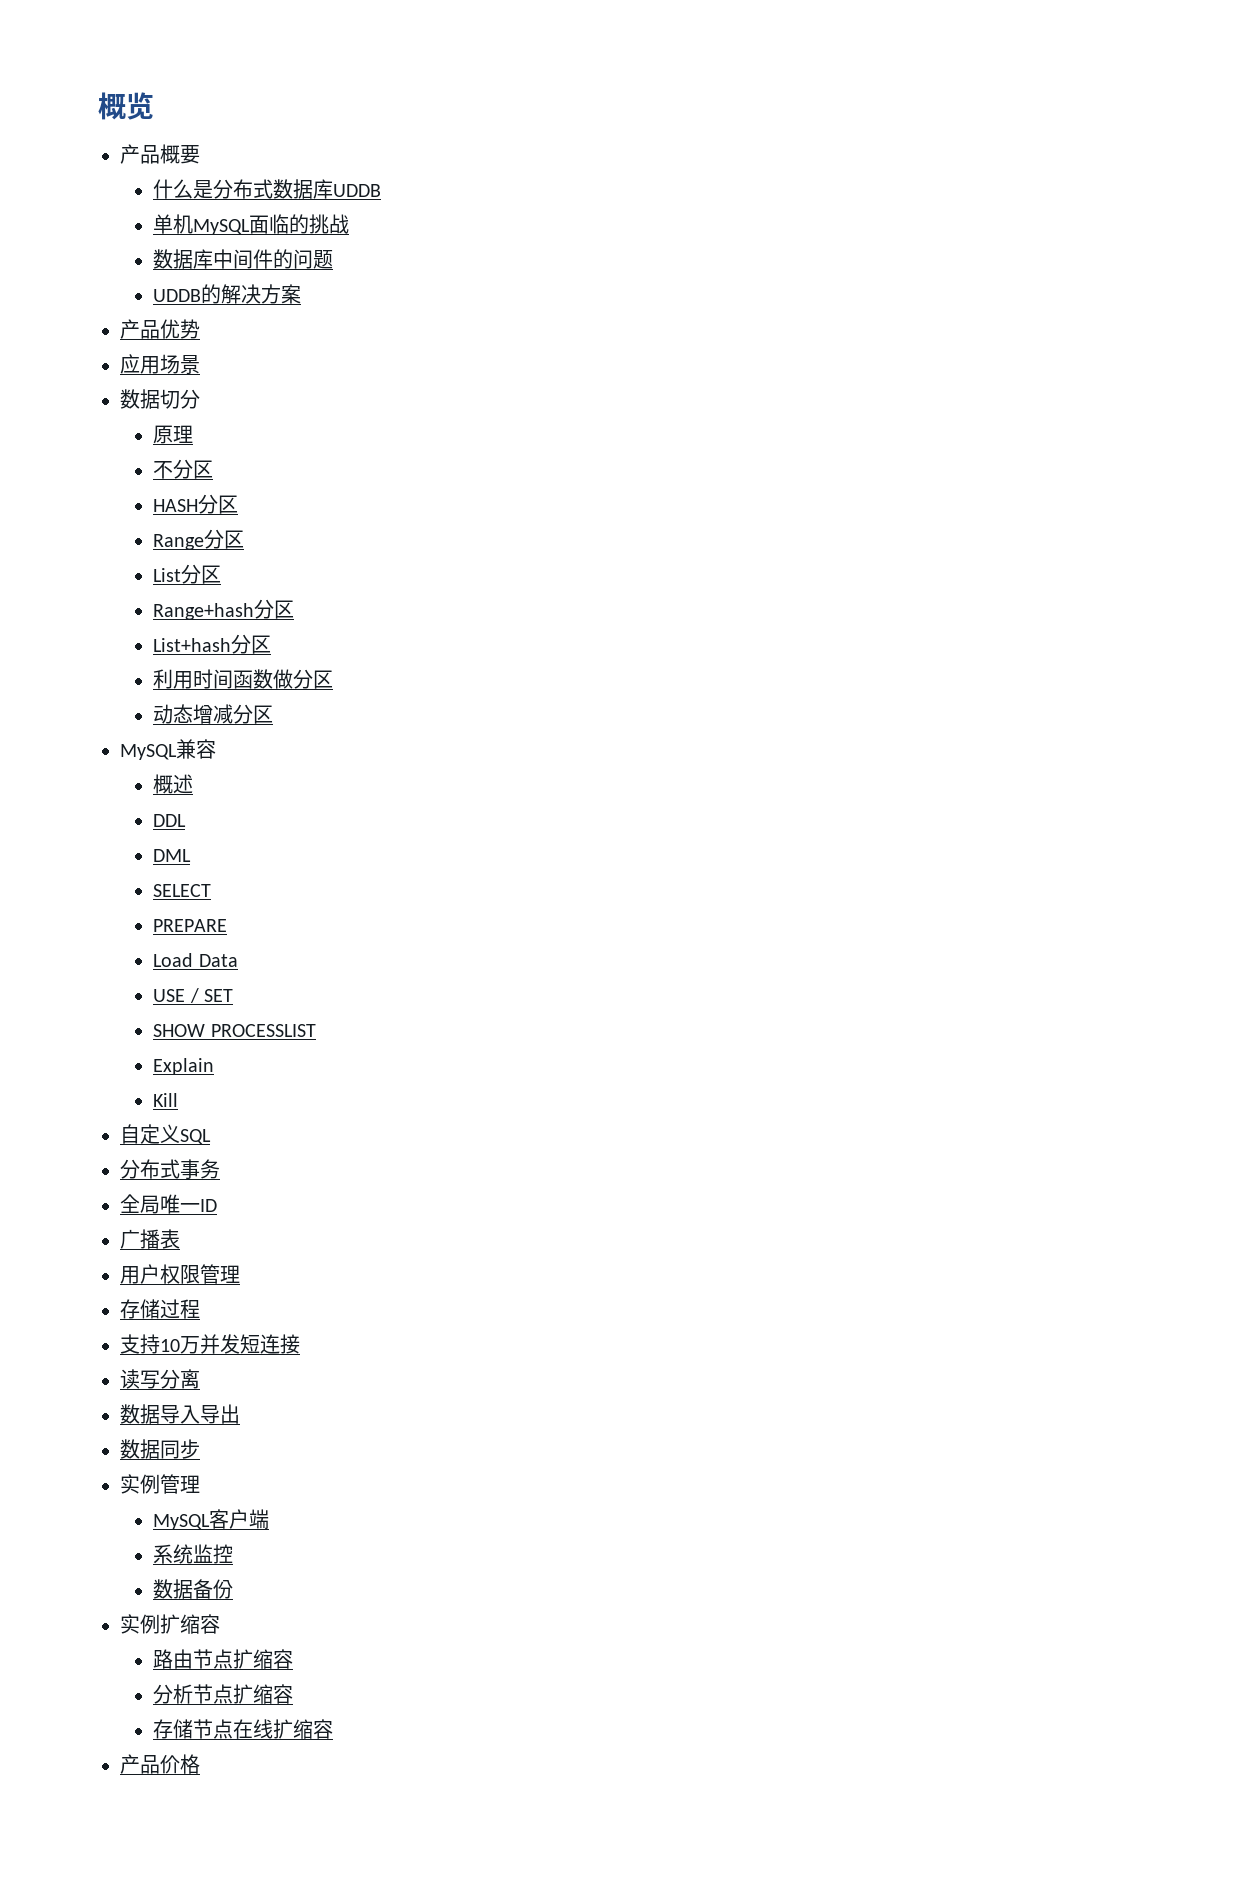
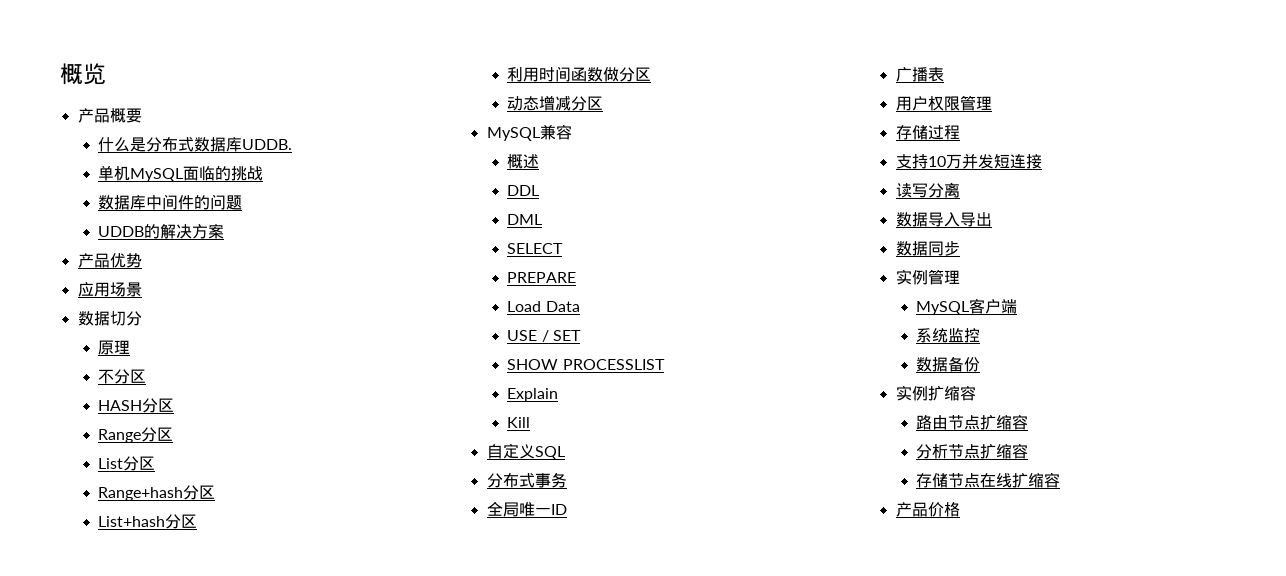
- 什么是分布式数据库UDDB
+ 什么是分布式数据库UDDB.

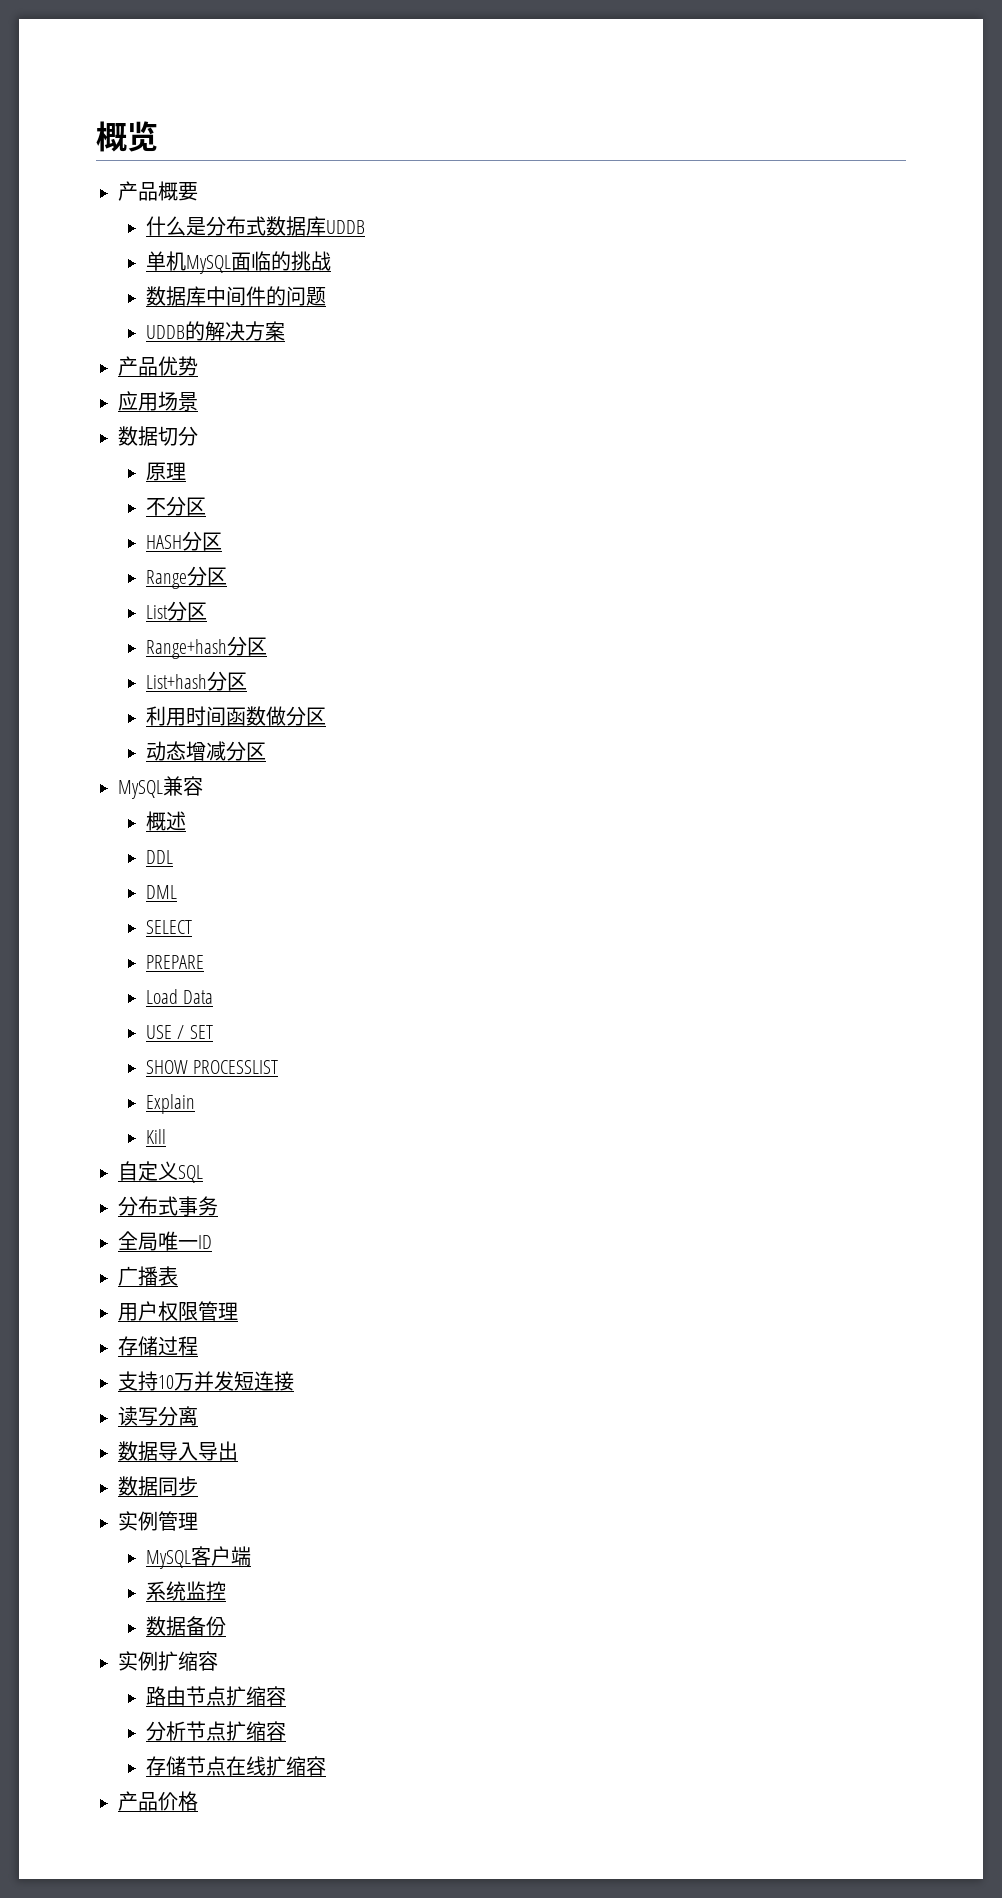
- 什么是分布式数据库UDDB.
+ 什么是分布式数据库UDDB

